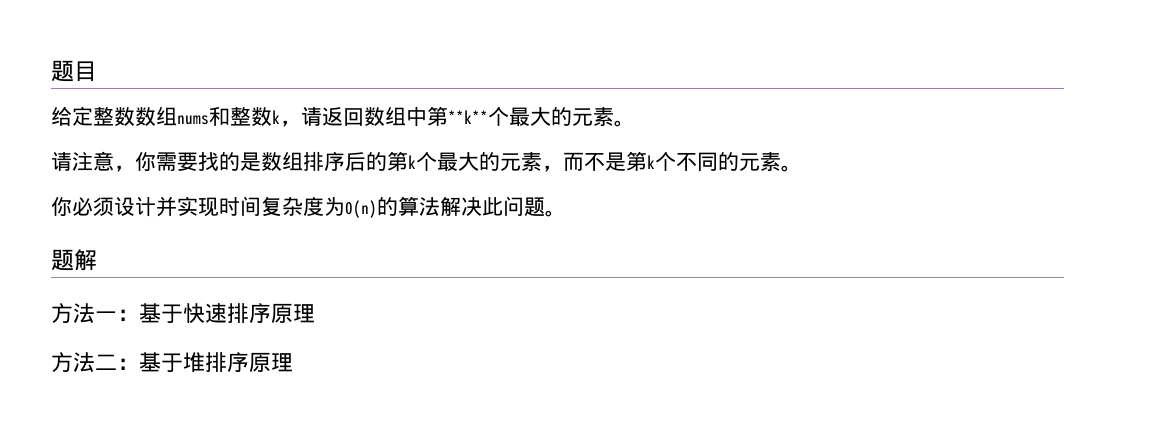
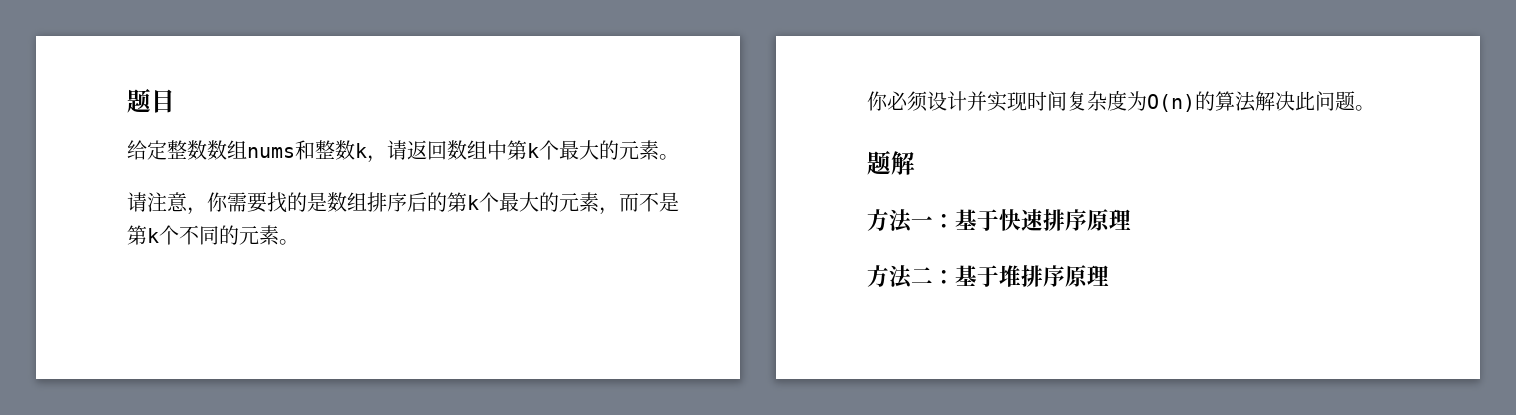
- 给定整数数组nums和整数k，请返回数组中第**k**个最大的元素。
+ 给定整数数组nums和整数k，请返回数组中第k个最大的元素。

